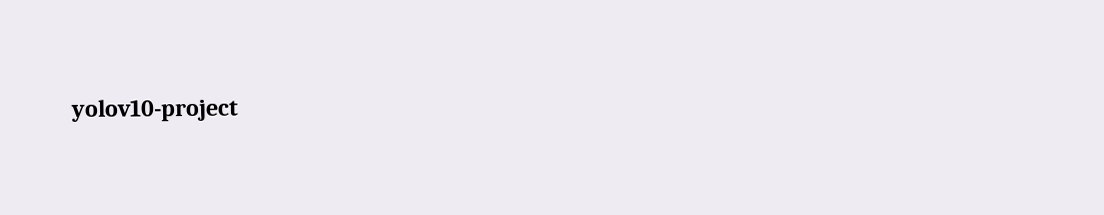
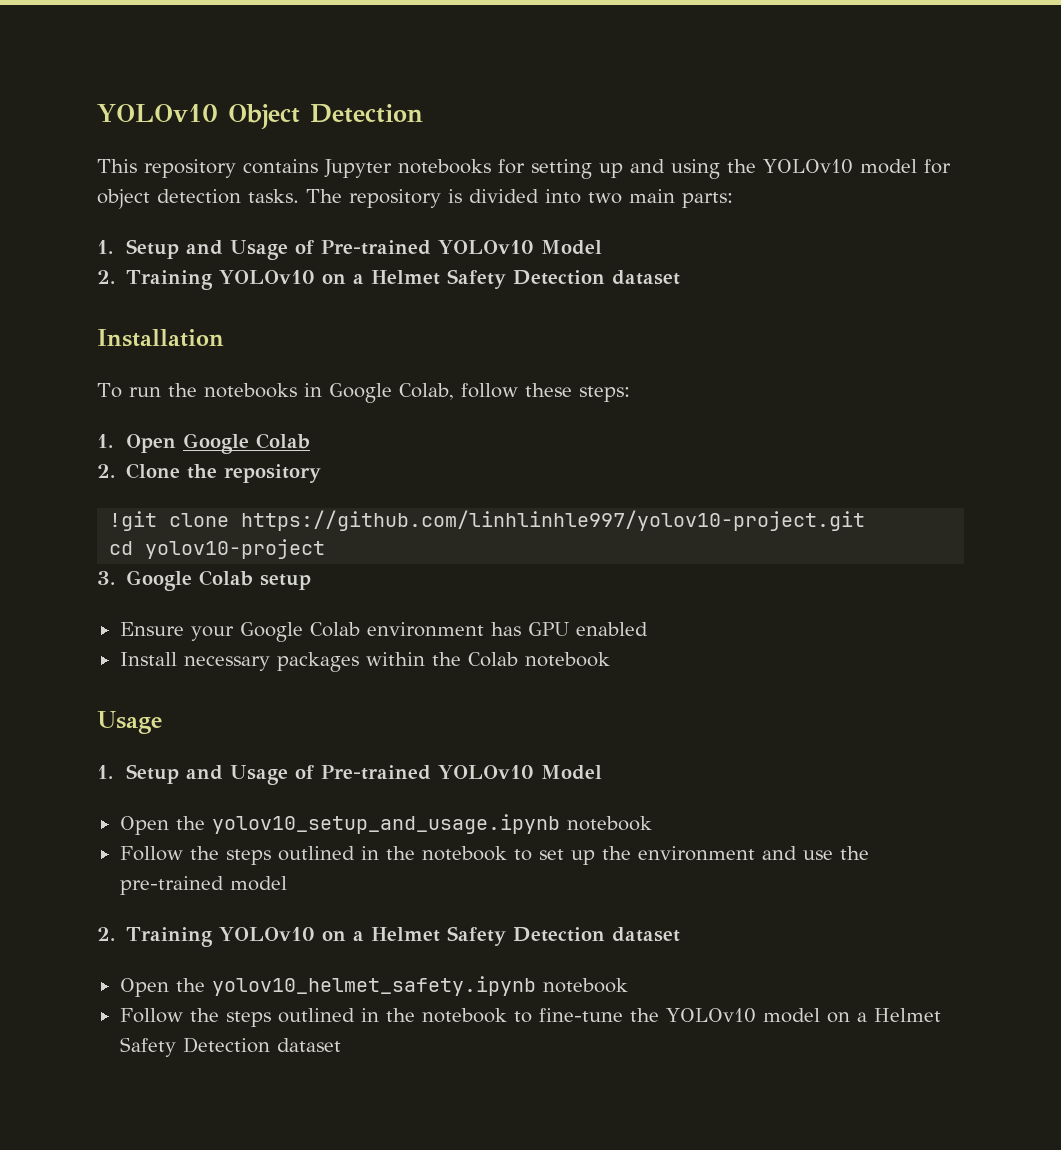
- yolov10-project
+ YOLOv10 Object Detection
+ This repository contains Jupyter notebooks for setting up and using the YOLOv10 model for object detection tasks. The repository is divided into two main parts:
+ 1. Setup and Usage of Pre-trained YOLOv10 Model
+ 2. Training YOLOv10 on a Helmet Safety Detection dataset
+ Installation
+ To run the notebooks in Google Colab, follow these steps:
+ 1. Open Google Colab
+ 2. Clone the repository
+ !git clone https://github.com/linhlinhle997/yolov10-project.git
+ cd yolov10-project
+ 3. Google Colab setup
+ Ensure your Google Colab environment has GPU enabled
+ Install necessary packages within the Colab notebook
+ Usage
+ 1. Setup and Usage of Pre-trained YOLOv10 Model
+ Open the yolov10_setup_and_usage.ipynb notebook
+ Follow the steps outlined in the notebook to set up the environment and use the pre-trained model
+ 2. Training YOLOv10 on a Helmet Safety Detection dataset
+ Open the yolov10_helmet_safety.ipynb notebook
+ Follow the steps outlined in the notebook to fine-tune the YOLOv10 model on a Helmet Safety Detection dataset

